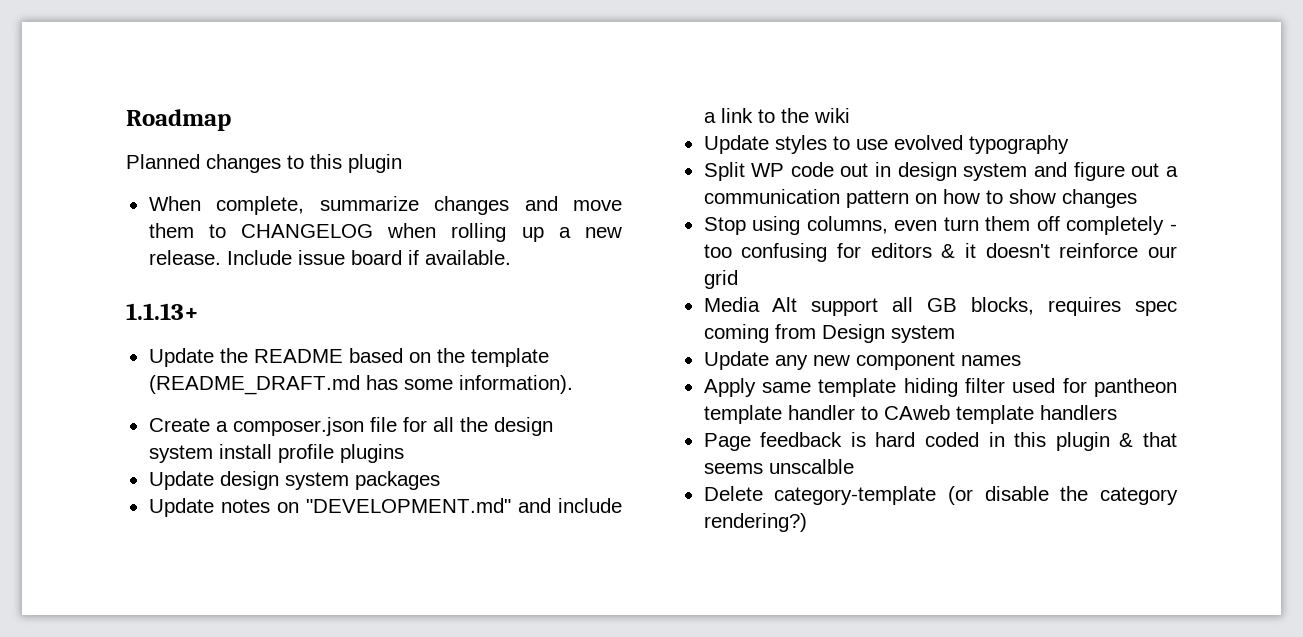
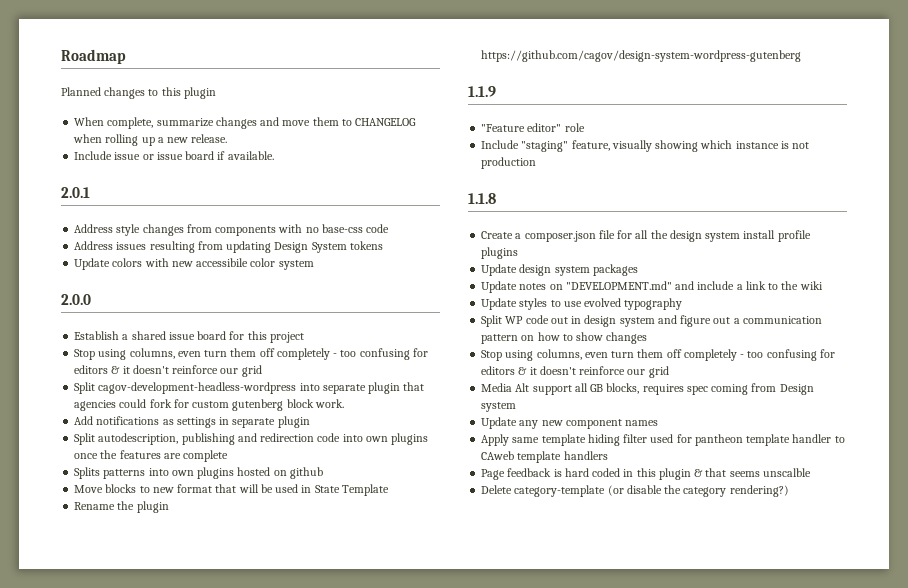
- When complete, summarize changes and move them to CHANGELOG when rolling up a new release. Include issue board if available.
+ When complete, summarize changes and move them to CHANGELOG when rolling up a new release.
+ Include issue or issue board if available.
- 1.1.13+
- Update the README based on the template (README_DRAFT.md has some information).
+ 2.0.1
+ Address style changes from components with no base-css code
+ Address issues resulting from updating Design System tokens
+ Update colors with new accessibile color system
+ 2.0.0
+ Establish a shared issue board for this project
+ Stop using columns, even turn them off completely - too confusing for editors & it doesn't reinforce our grid
+ Split cagov-development-headless-wordpress into separate plugin that agencies could fork for custom gutenberg block work.
+ Add notifications as settings in separate plugin
+ Split autodescription, publishing and redirection code into own plugins once the features are complete
+ Splits patterns into own plugins hosted on github
+ Move blocks to new format that will be used in State Template
+ Rename the plugin https://github.com/cagov/design-system-wordpress-gutenberg
+ 1.1.9
+ "Feature editor" role
+ Include "staging" feature, visually showing which instance is not production
+ 1.1.8

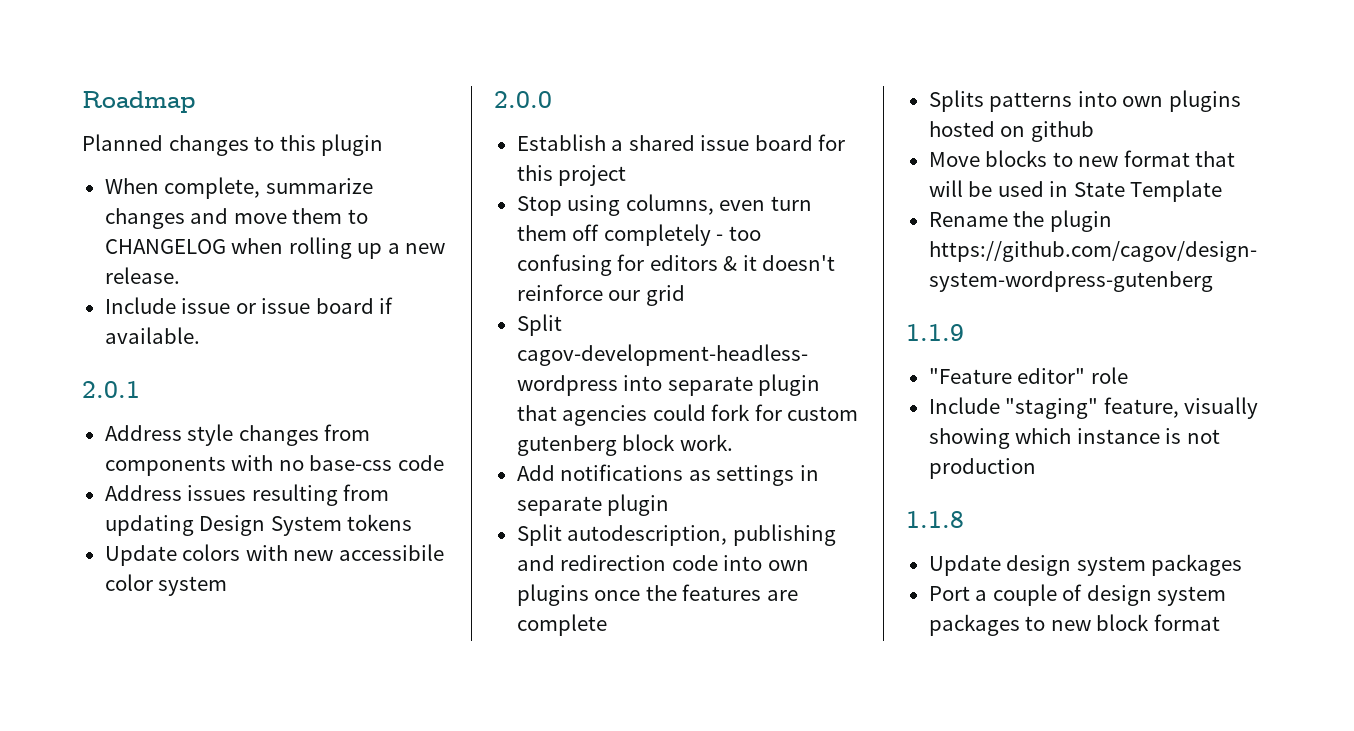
- Create a composer.json file for all the design system install profile plugins
  Update design system packages
- Update notes on "DEVELOPMENT.md" and include a link to the wiki
- Update styles to use evolved typography
- Split WP code out in design system and figure out a communication pattern on how to show changes
- Stop using columns, even turn them off completely - too confusing for editors & it doesn't reinforce our grid
- Media Alt support all GB blocks, requires spec coming from Design system
- Update any new component names
- Apply same template hiding filter used for pantheon template handler to CAweb template handlers
- Page feedback is hard coded in this plugin & that seems unscalble
- Delete category-template (or disable the category rendering?)
+ Port a couple of design system packages to new block format

